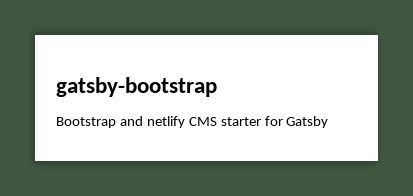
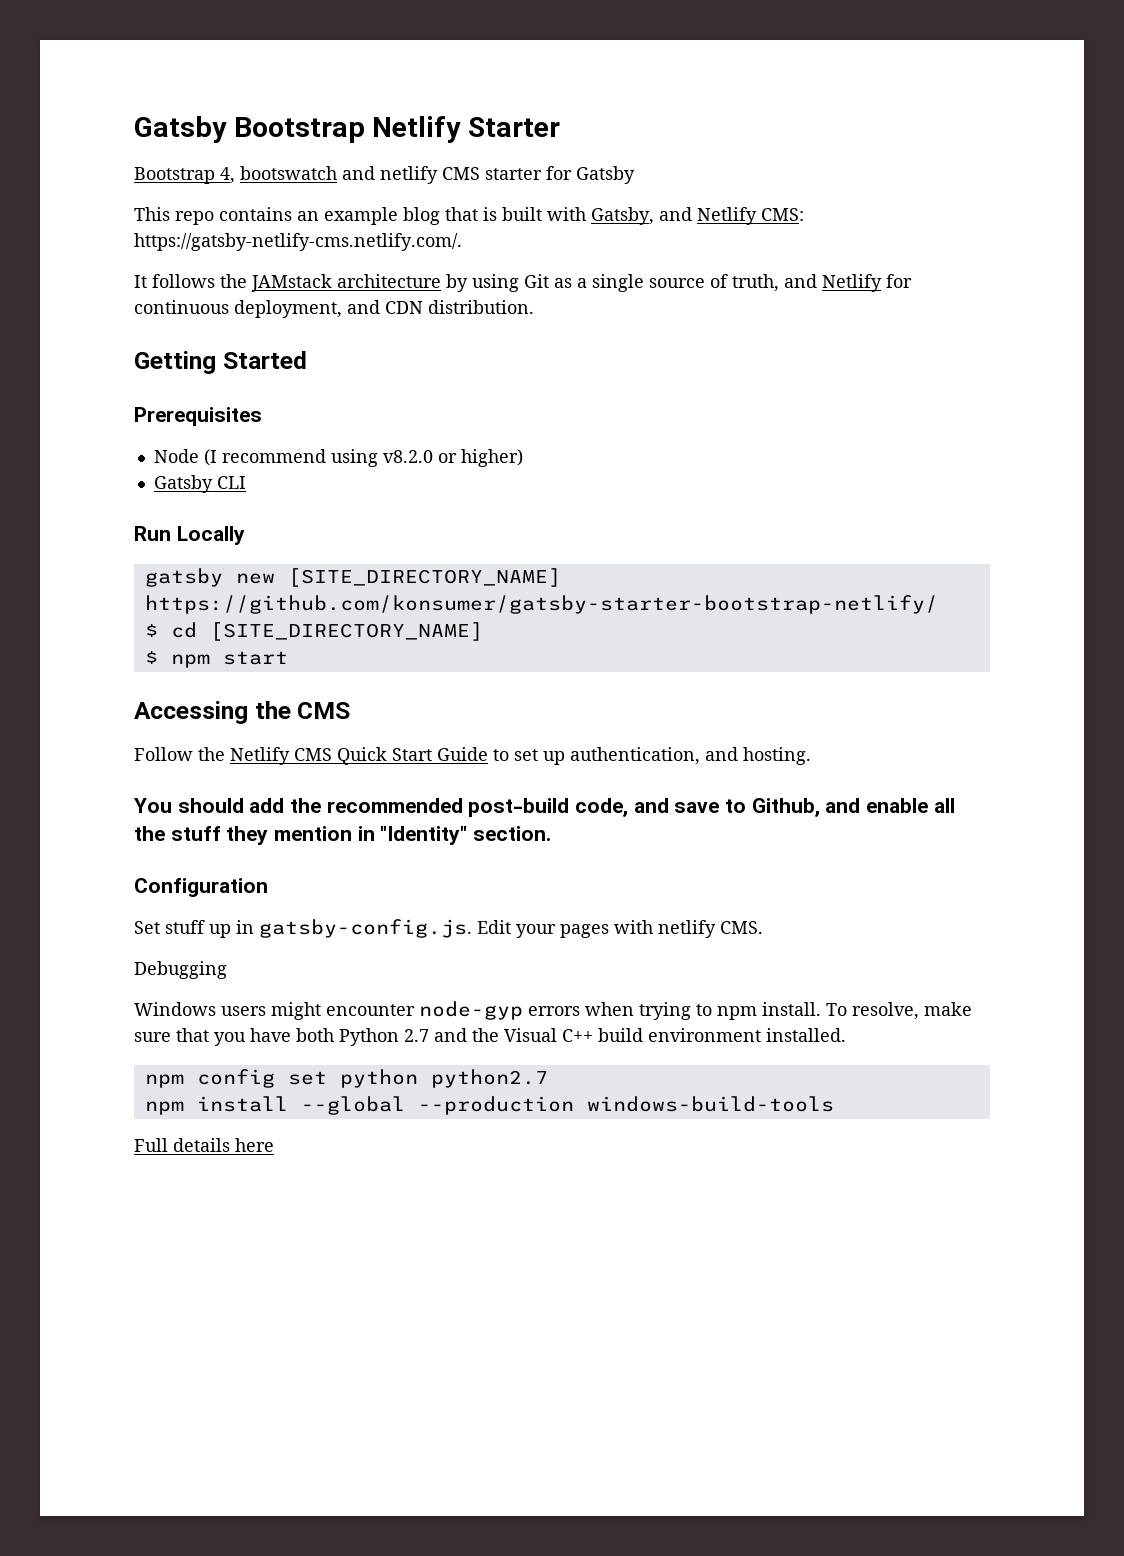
- gatsby-bootstrap
- Bootstrap and netlify CMS starter for Gatsby
+ Gatsby Bootstrap Netlify Starter
+ Bootstrap 4, bootswatch and netlify CMS starter for Gatsby
+ This repo contains an example blog that is built with Gatsby, and Netlify CMS: https://gatsby-netlify-cms.netlify.com/.
+ It follows the JAMstack architecture by using Git as a single source of truth, and Netlify for continuous deployment, and CDN distribution.
+ Getting Started
+ Prerequisites
+ Node (I recommend using v8.2.0 or higher)
+ Gatsby CLI
+ Run Locally
+ gatsby new [SITE_DIRECTORY_NAME] https://github.com/konsumer/gatsby-starter-bootstrap-netlify/
+ $ cd [SITE_DIRECTORY_NAME]
+ $ npm start
+ Accessing the CMS
+ Follow the Netlify CMS Quick Start Guide to set up authentication, and hosting.
+ You should add the recommended post-build code, and save to Github, and enable all the stuff they mention in "Identity" section.
+ Configuration
+ Set stuff up in gatsby-config.js. Edit your pages with netlify CMS.
+ Debugging
+ Windows users might encounter node-gyp errors when trying to npm install. To resolve, make sure that you have both Python 2.7 and the Visual C++ build environment installed.
+ npm config set python python2.7
+ npm install --global --production windows-build-tools
+ Full details here

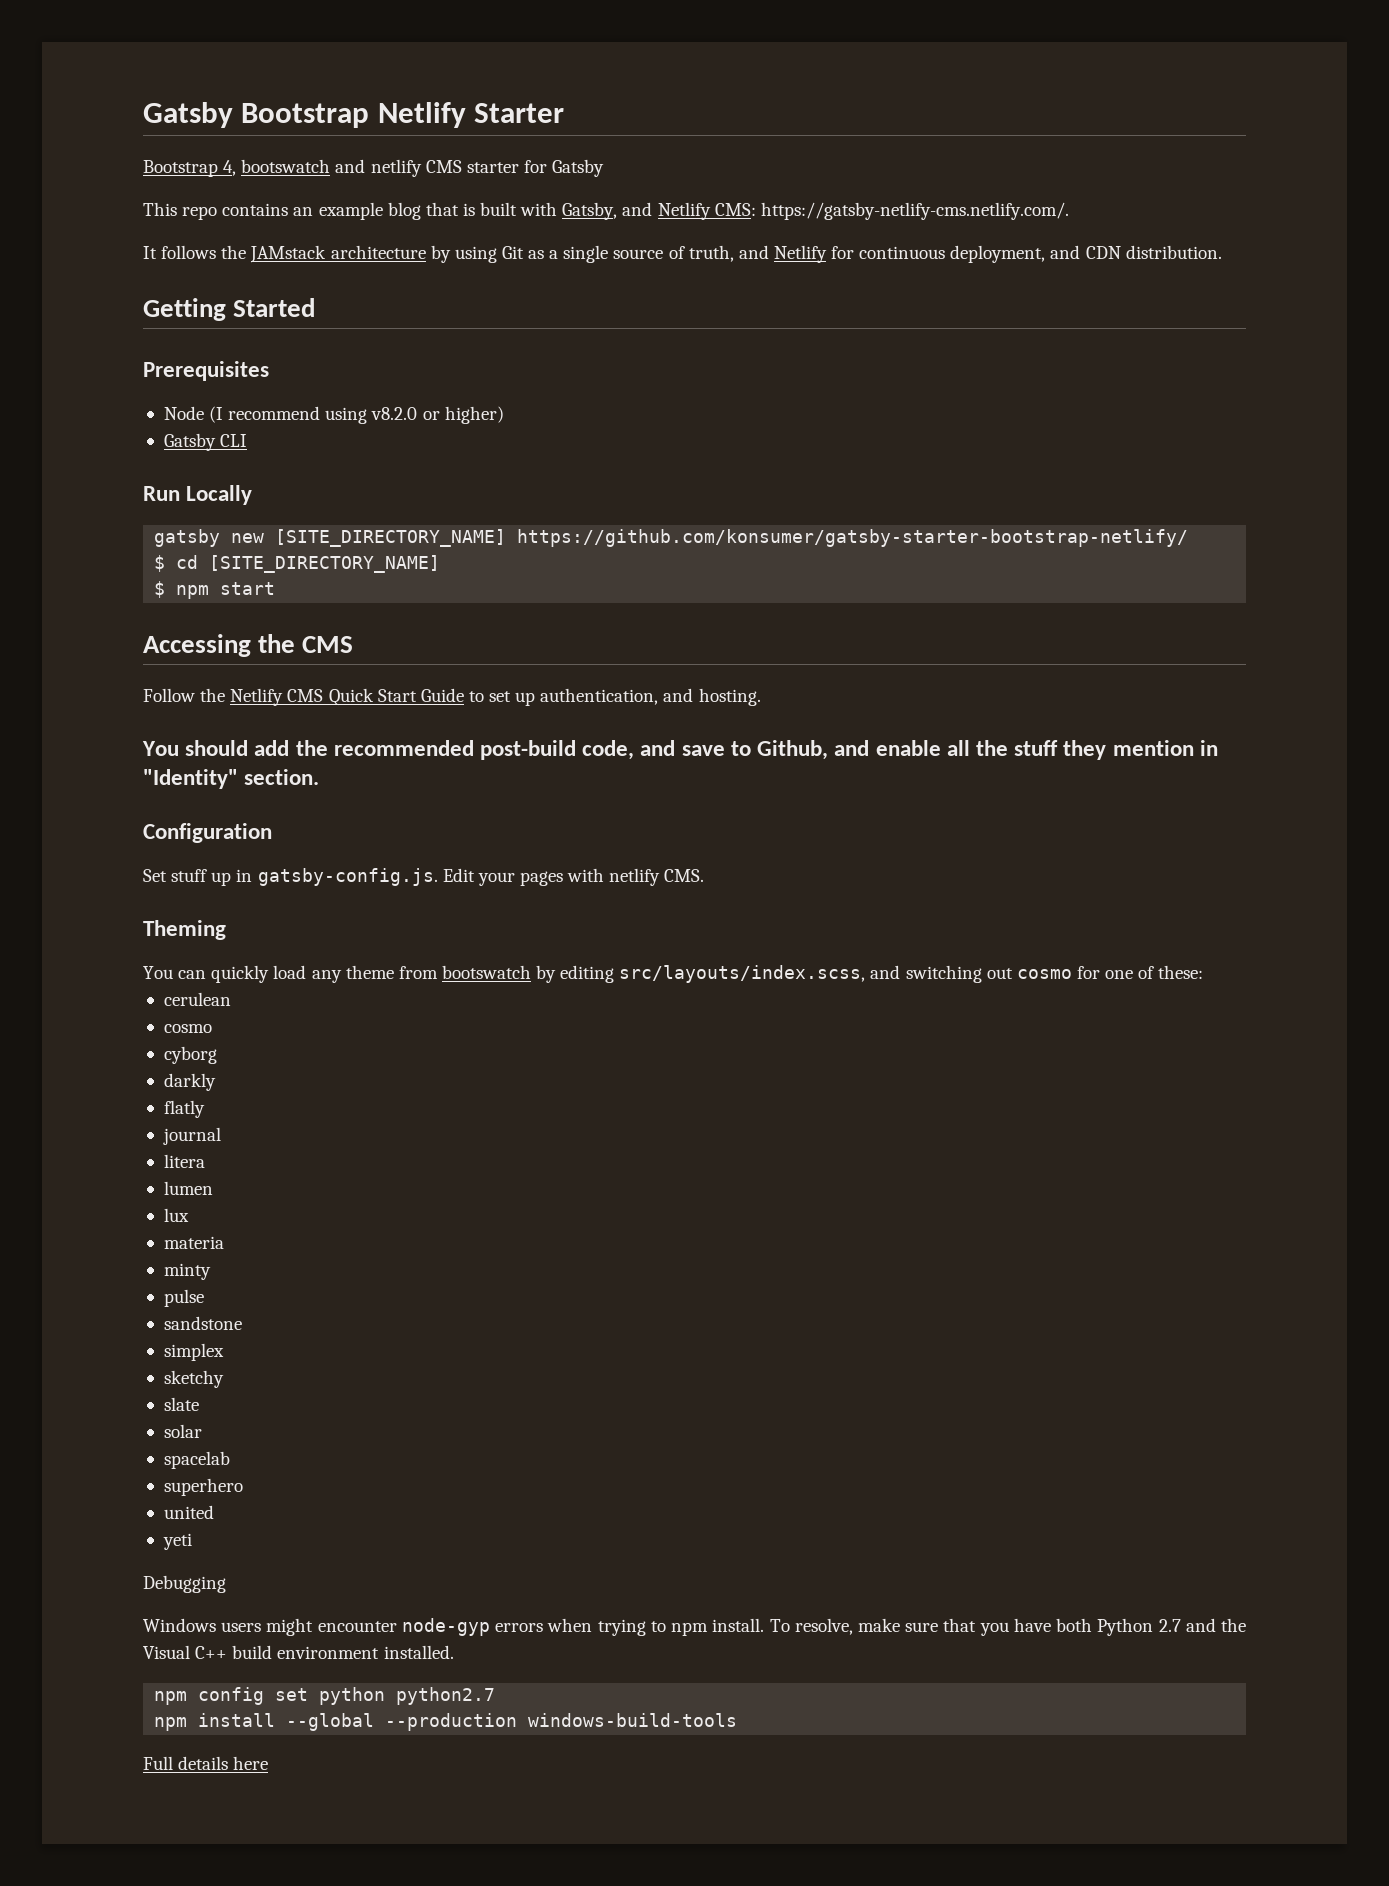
+ Theming
+ You can quickly load any theme from bootswatch by editing src/layouts/index.scss, and switching out cosmo for one of these:
+ cerulean
+ cosmo
+ cyborg
+ darkly
+ flatly
+ journal
+ litera
+ lumen
+ lux
+ materia
+ minty
+ pulse
+ sandstone
+ simplex
+ sketchy
+ slate
+ solar
+ spacelab
+ superhero
+ united
+ yeti

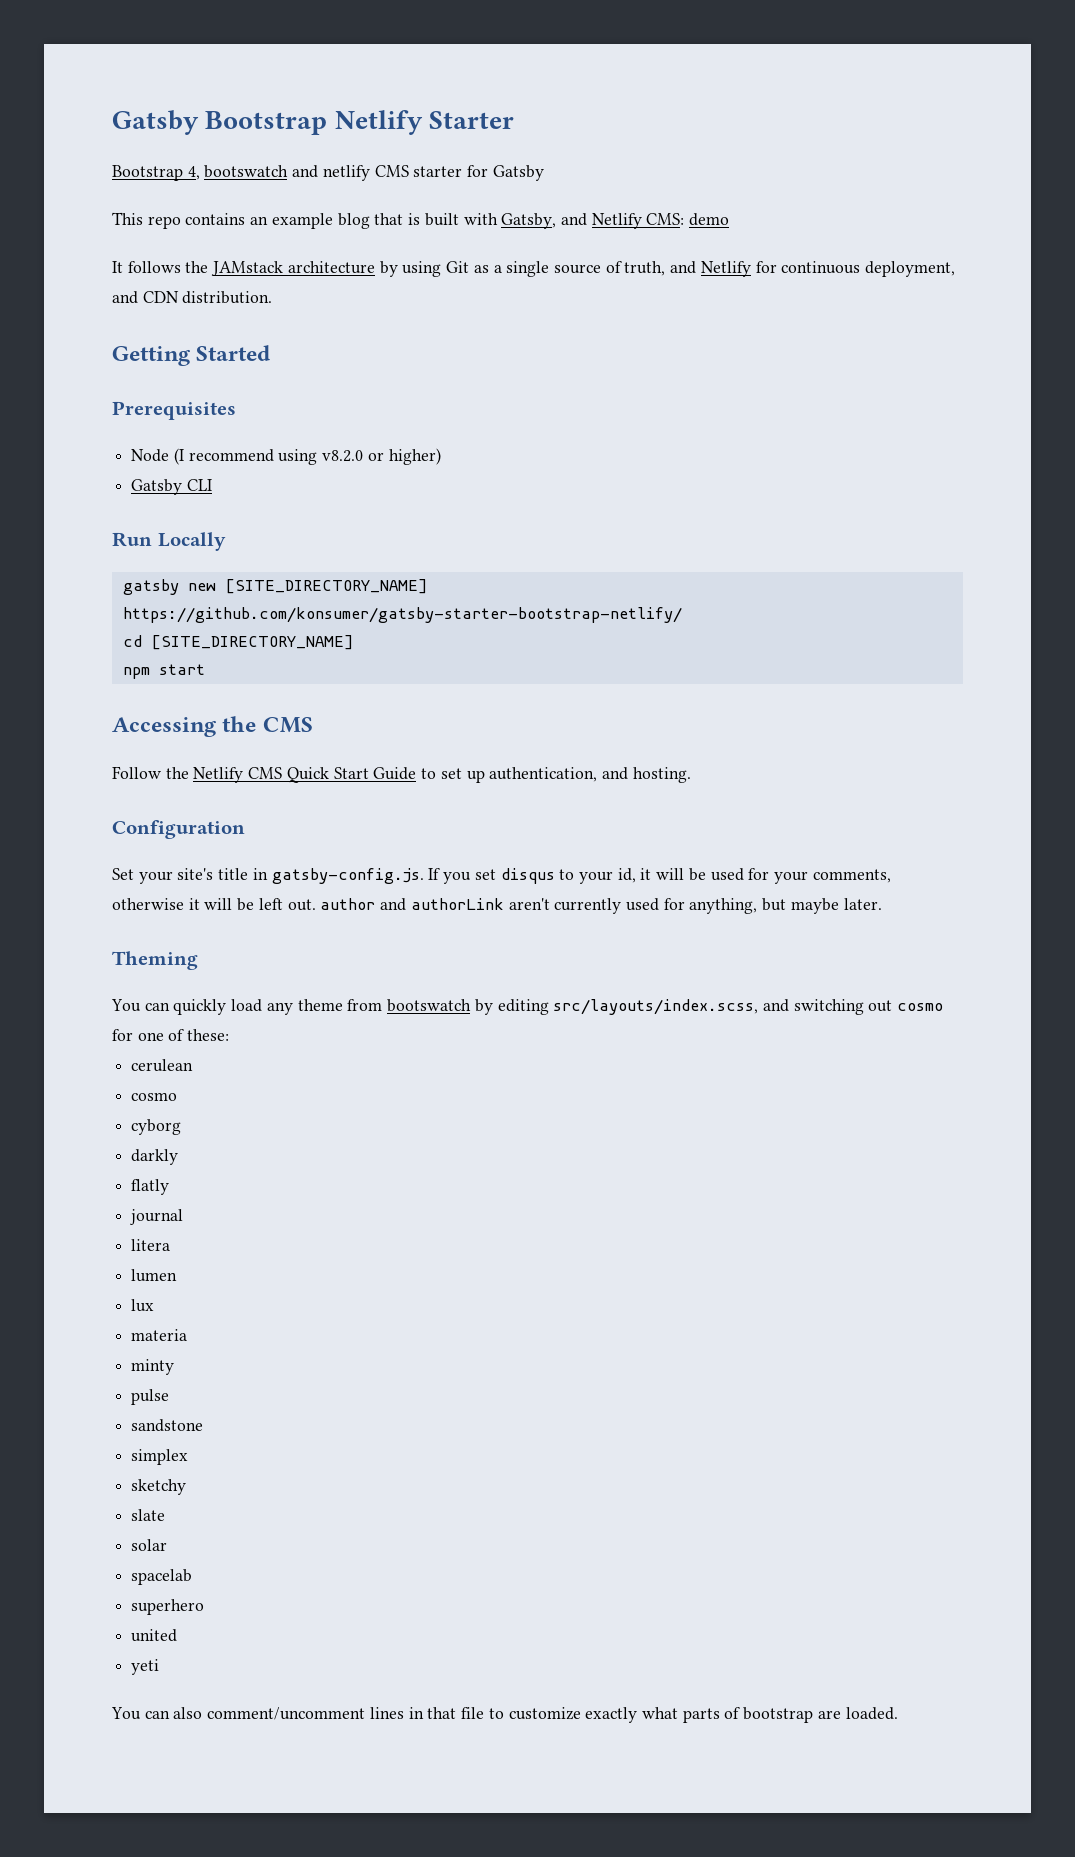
- This repo contains an example blog that is built with Gatsby, and Netlify CMS: https://gatsby-netlify-cms.netlify.com/.
+ This repo contains an example blog that is built with Gatsby, and Netlify CMS: demo
- $ cd [SITE_DIRECTORY_NAME]
+ cd [SITE_DIRECTORY_NAME]
- $ npm start
+ npm start
- You should add the recommended post-build code, and save to Github, and enable all the stuff they mention in "Identity" section.
  Configuration
- Set stuff up in gatsby-config.js. Edit your pages with netlify CMS.
+ Set your site's title in gatsby-config.js. If you set disqus to your id, it will be used for your comments, otherwise it will be left out. author and authorLink aren't currently used for anything, but maybe later.
- Debugging
- Windows users might encounter node-gyp errors when trying to npm install. To resolve, make sure that you have both Python 2.7 and the Visual C++ build environment installed.
- npm config set python python2.7
- npm install --global --production windows-build-tools
- Full details here
+ You can also comment/uncomment lines in that file to customize exactly what parts of bootstrap are loaded.

